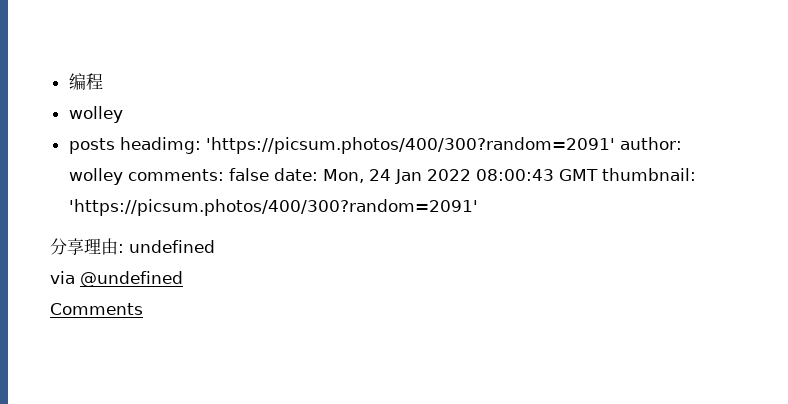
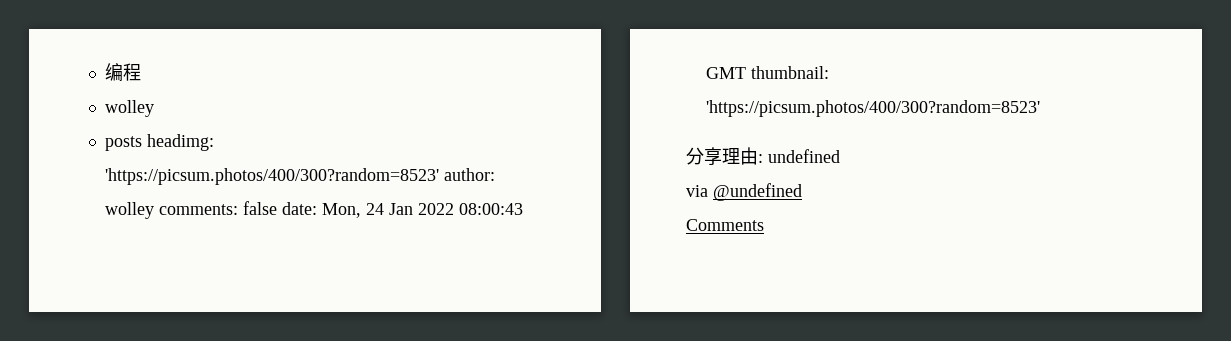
- posts headimg: 'https://picsum.photos/400/300?random=2091' author: wolley comments: false date: Mon, 24 Jan 2022 08:00:43 GMT thumbnail: 'https://picsum.photos/400/300?random=2091'
+ posts headimg: 'https://picsum.photos/400/300?random=8523' author: wolley comments: false date: Mon, 24 Jan 2022 08:00:43 GMT thumbnail: 'https://picsum.photos/400/300?random=8523'

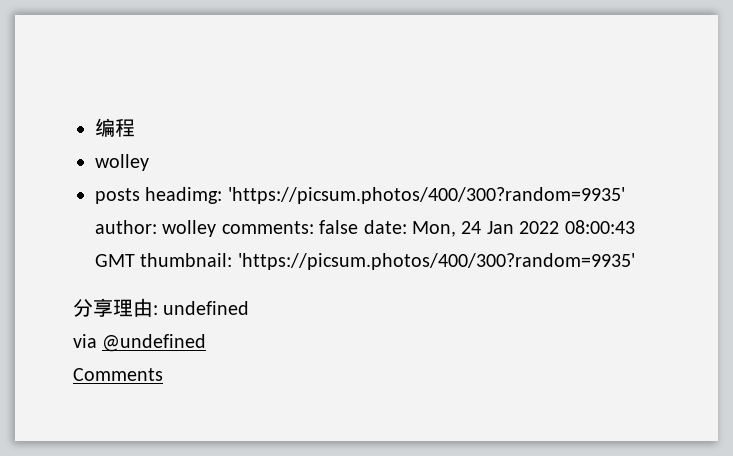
- posts headimg: 'https://picsum.photos/400/300?random=8523' author: wolley comments: false date: Mon, 24 Jan 2022 08:00:43 GMT thumbnail: 'https://picsum.photos/400/300?random=8523'
+ posts headimg: 'https://picsum.photos/400/300?random=9935' author: wolley comments: false date: Mon, 24 Jan 2022 08:00:43 GMT thumbnail: 'https://picsum.photos/400/300?random=9935'

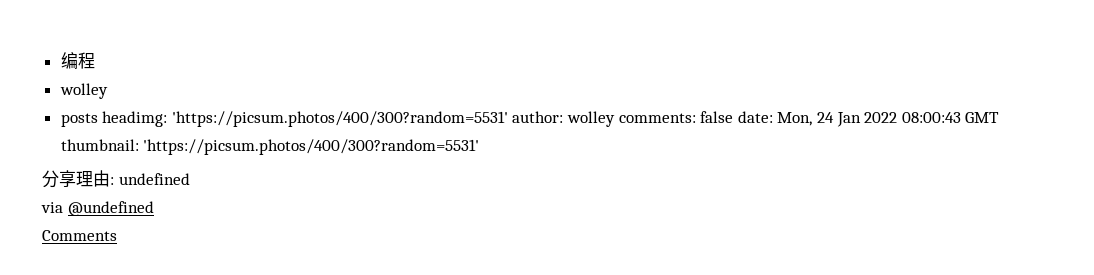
- posts headimg: 'https://picsum.photos/400/300?random=9935' author: wolley comments: false date: Mon, 24 Jan 2022 08:00:43 GMT thumbnail: 'https://picsum.photos/400/300?random=9935'
+ posts headimg: 'https://picsum.photos/400/300?random=5531' author: wolley comments: false date: Mon, 24 Jan 2022 08:00:43 GMT thumbnail: 'https://picsum.photos/400/300?random=5531'

